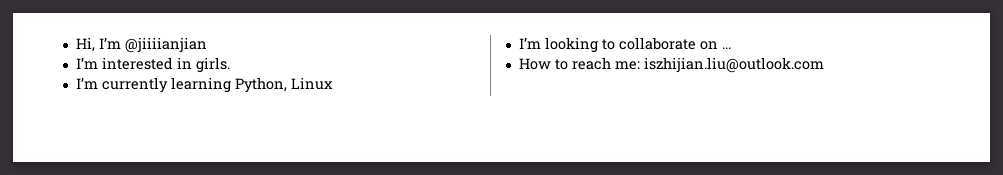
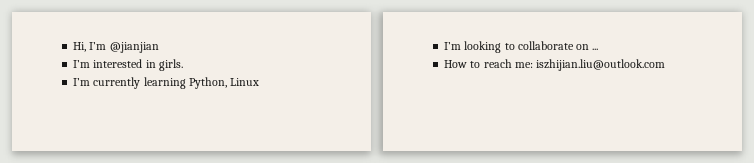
- Hi, I’m @jiiiianjian
+ Hi, I’m @jianjian

